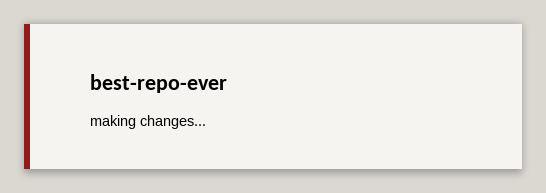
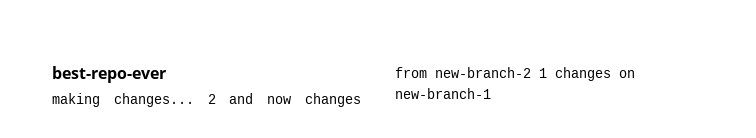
+ 2 and now changes from new-branch-2 1 changes on new-branch-1

